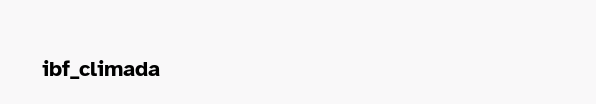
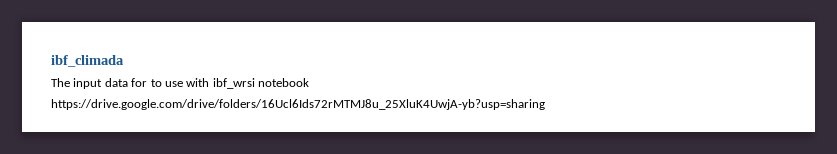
+ The input data for to use with ibf_wrsi notebook
+ https://drive.google.com/drive/folders/16Ucl6Ids72rMTMJ8u_25XluK4UwjA-yb?usp=sharing

